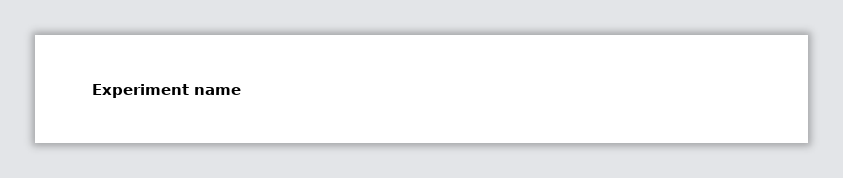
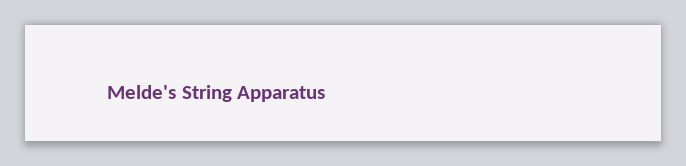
- Experiment name
+ Melde's String Apparatus

